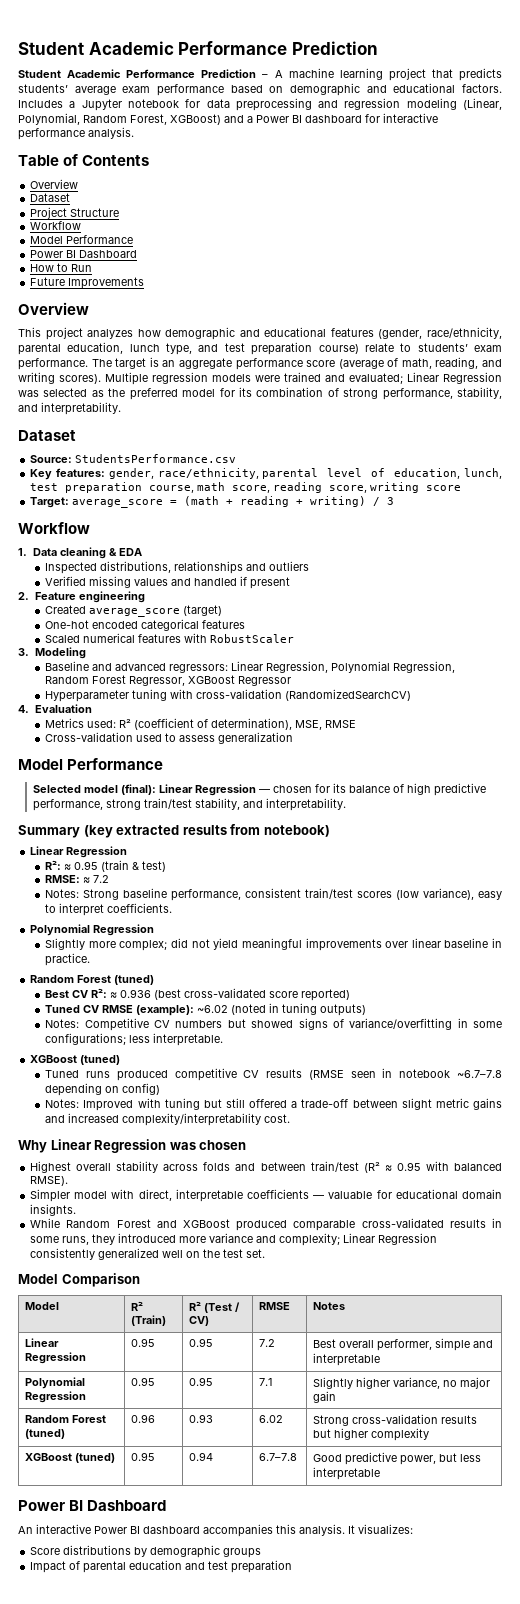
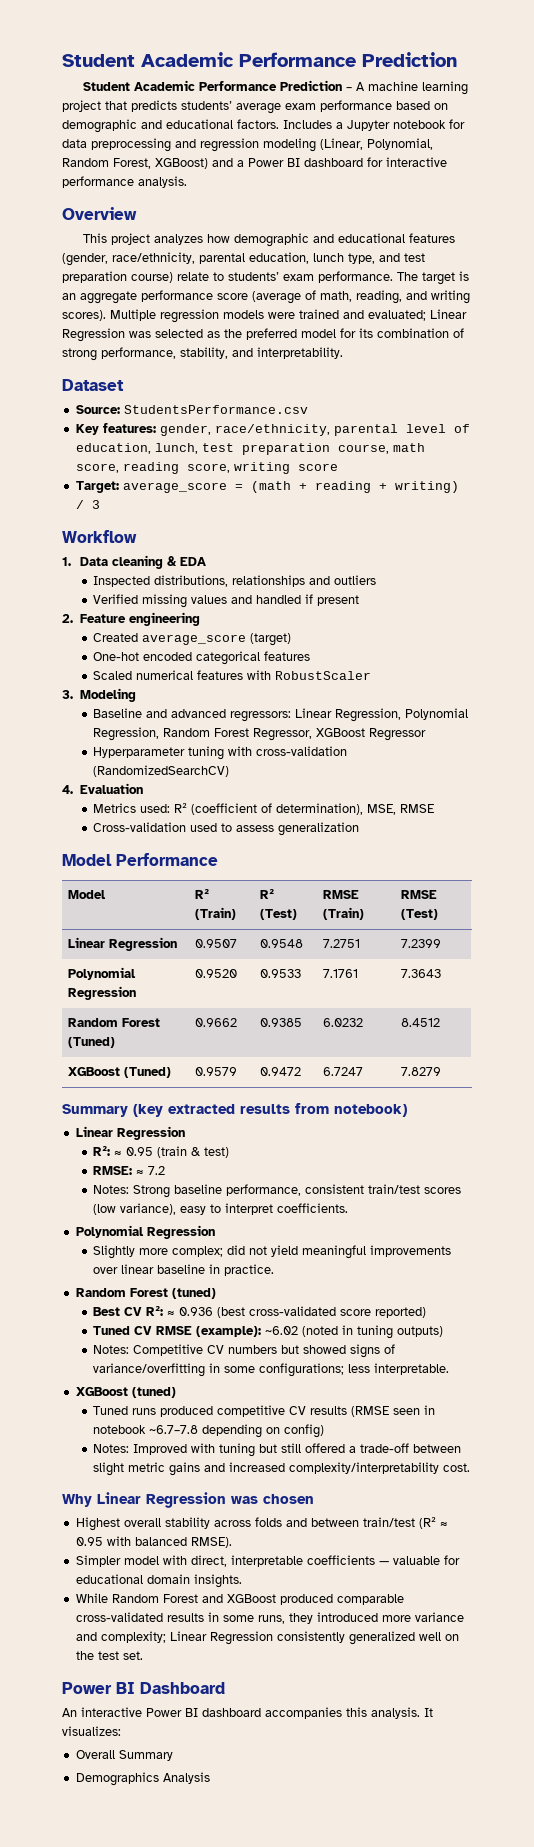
- Table of Contents
- Overview
- Dataset
- Project Structure
- Workflow
- Model Performance
- Power BI Dashboard
- How to Run
- Future Improvements
- Selected model (final): Linear Regression — chosen for its balance of high predictive performance, strong train/test stability, and interpretability.
+ Model | R² (Train) | R² (Test) | RMSE (Train) | RMSE (Test)
+ Linear Regression | 0.9507 | 0.9548 | 7.2751 | 7.2399
+ Polynomial Regression | 0.9520 | 0.9533 | 7.1761 | 7.3643
+ Random Forest (Tuned) | 0.9662 | 0.9385 | 6.0232 | 8.4512
+ XGBoost (Tuned) | 0.9579 | 0.9472 | 6.7247 | 7.8279
- Model Comparison
- Model | R² (Train) | R² (Test / CV) | RMSE | Notes
- Linear Regression | 0.95 | 0.95 | 7.2 | Best overall performer, simple and interpretable
- Polynomial Regression | 0.95 | 0.95 | 7.1 | Slightly higher variance, no major gain
- Random Forest (tuned) | 0.96 | 0.93 | 6.02 | Strong cross-validation results but higher complexity
- XGBoost (tuned) | 0.95 | 0.94 | 6.7–7.8 | Good predictive power, but less interpretable
- Score distributions by demographic groups
- Impact of parental education and test preparation
+ Overall Summary
+ Demographics Analysis

